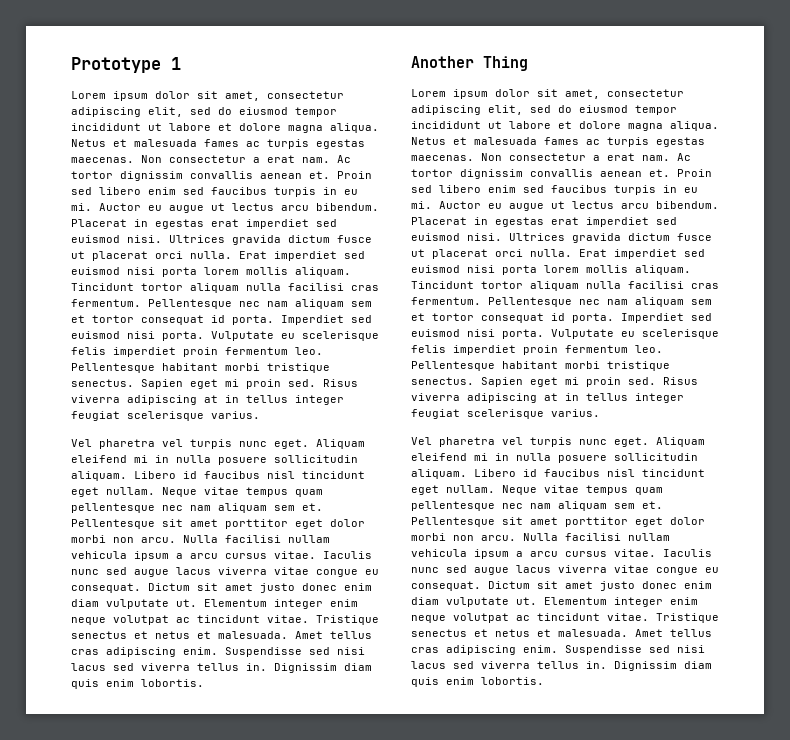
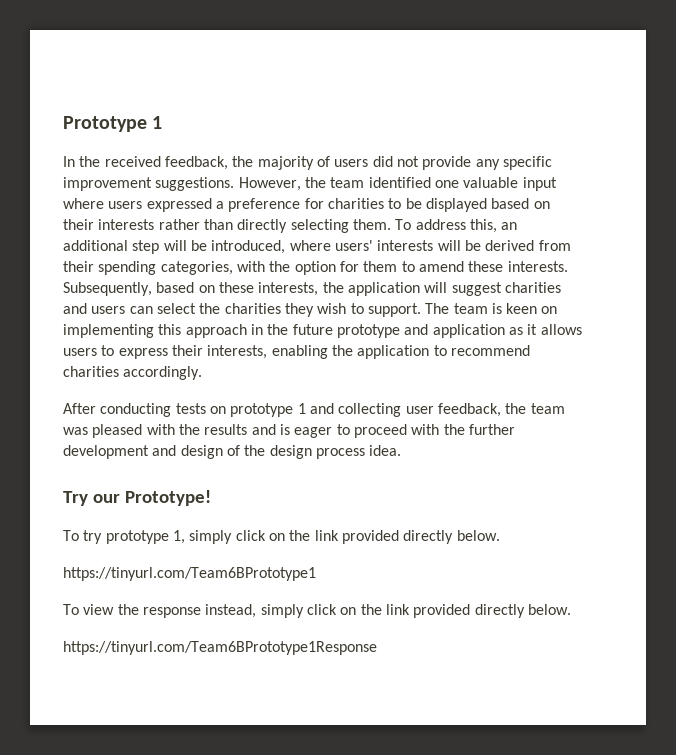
  Prototype 1
- Lorem ipsum dolor sit amet, consectetur adipiscing elit, sed do eiusmod tempor incididunt ut labore et dolore magna aliqua. Netus et malesuada fames ac turpis egestas maecenas. Non consectetur a erat nam. Ac tortor dignissim convallis aenean et. Proin sed libero enim sed faucibus turpis in eu mi. Auctor eu augue ut lectus arcu bibendum. Placerat in egestas erat imperdiet sed euismod nisi. Ultrices gravida dictum fusce ut placerat orci nulla. Erat imperdiet sed euismod nisi porta lorem mollis aliquam. Tincidunt tortor aliquam nulla facilisi cras fermentum. Pellentesque nec nam aliquam sem et tortor consequat id porta. Imperdiet sed euismod nisi porta. Vulputate eu scelerisque felis imperdiet proin fermentum leo. Pellentesque habitant morbi tristique senectus. Sapien eget mi proin sed. Risus viverra adipiscing at in tellus integer feugiat scelerisque varius.
- Vel pharetra vel turpis nunc eget. Aliquam eleifend mi in nulla posuere sollicitudin aliquam. Libero id faucibus nisl tincidunt eget nullam. Neque vitae tempus quam pellentesque nec nam aliquam sem et. Pellentesque sit amet porttitor eget dolor morbi non arcu. Nulla facilisi nullam vehicula ipsum a arcu cursus vitae. Iaculis nunc sed augue lacus viverra vitae congue eu consequat. Dictum sit amet justo donec enim diam vulputate ut. Elementum integer enim neque volutpat ac tincidunt vitae. Tristique senectus et netus et malesuada. Amet tellus cras adipiscing enim. Suspendisse sed nisi lacus sed viverra tellus in. Dignissim diam quis enim lobortis.
- Another Thing
- Lorem ipsum dolor sit amet, consectetur adipiscing elit, sed do eiusmod tempor incididunt ut labore et dolore magna aliqua. Netus et malesuada fames ac turpis egestas maecenas. Non consectetur a erat nam. Ac tortor dignissim convallis aenean et. Proin sed libero enim sed faucibus turpis in eu mi. Auctor eu augue ut lectus arcu bibendum. Placerat in egestas erat imperdiet sed euismod nisi. Ultrices gravida dictum fusce ut placerat orci nulla. Erat imperdiet sed euismod nisi porta lorem mollis aliquam. Tincidunt tortor aliquam nulla facilisi cras fermentum. Pellentesque nec nam aliquam sem et tortor consequat id porta. Imperdiet sed euismod nisi porta. Vulputate eu scelerisque felis imperdiet proin fermentum leo. Pellentesque habitant morbi tristique senectus. Sapien eget mi proin sed. Risus viverra adipiscing at in tellus integer feugiat scelerisque varius.
- Vel pharetra vel turpis nunc eget. Aliquam eleifend mi in nulla posuere sollicitudin aliquam. Libero id faucibus nisl tincidunt eget nullam. Neque vitae tempus quam pellentesque nec nam aliquam sem et. Pellentesque sit amet porttitor eget dolor morbi non arcu. Nulla facilisi nullam vehicula ipsum a arcu cursus vitae. Iaculis nunc sed augue lacus viverra vitae congue eu consequat. Dictum sit amet justo donec enim diam vulputate ut. Elementum integer enim neque volutpat ac tincidunt vitae. Tristique senectus et netus et malesuada. Amet tellus cras adipiscing enim. Suspendisse sed nisi lacus sed viverra tellus in. Dignissim diam quis enim lobortis.
+ In the received feedback, the majority of users did not provide any specific improvement suggestions. However, the team identified one valuable input where users expressed a preference for charities to be displayed based on their interests rather than directly selecting them. To address this, an additional step will be introduced, where users' interests will be derived from their spending categories, with the option for them to amend these interests. Subsequently, based on these interests, the application will suggest charities and users can select the charities they wish to support. The team is keen on implementing this approach in the future prototype and application as it allows users to express their interests, enabling the application to recommend charities accordingly.
+ After conducting tests on prototype 1 and collecting user feedback, the team was pleased with the results and is eager to proceed with the further development and design of the design process idea.
+ Try our Prototype!
+ To try prototype 1, simply click on the link provided directly below.
+ https://tinyurl.com/Team6BPrototype1
+ To view the response instead, simply click on the link provided directly below.
+ https://tinyurl.com/Team6BPrototype1Response

